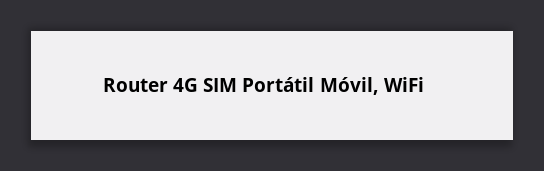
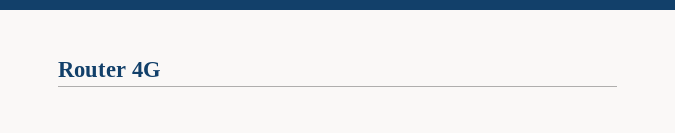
- Router 4G SIM Portátil Móvil, WiFi
+ Router 4G

